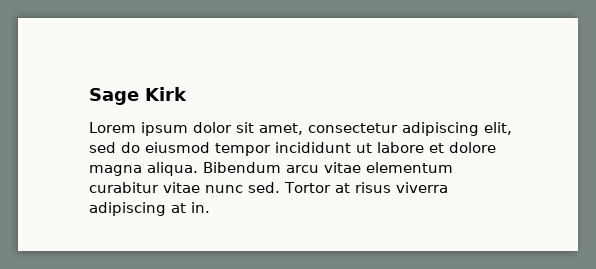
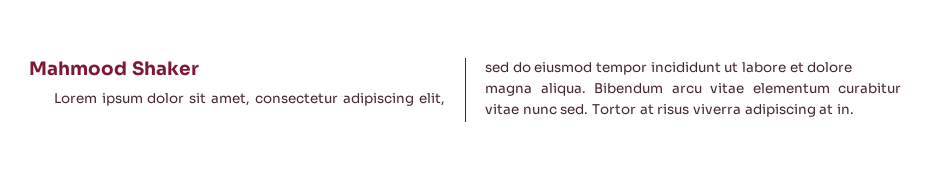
- Sage Kirk
+ Mahmood Shaker

